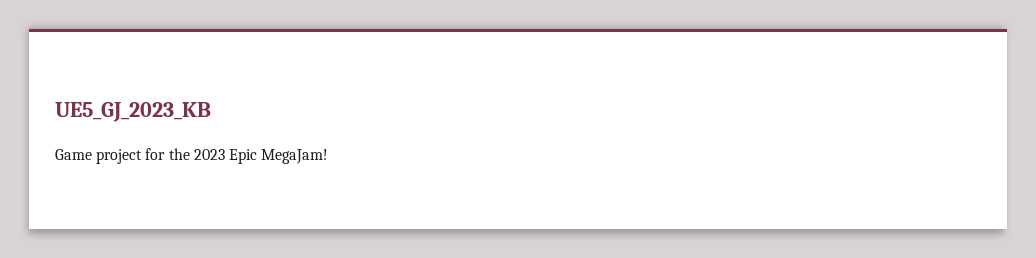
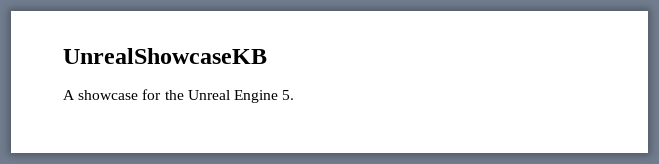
- UE5_GJ_2023_KB
- Game project for the 2023 Epic MegaJam!
+ UnrealShowcaseKB
+ A showcase for the Unreal Engine 5.

